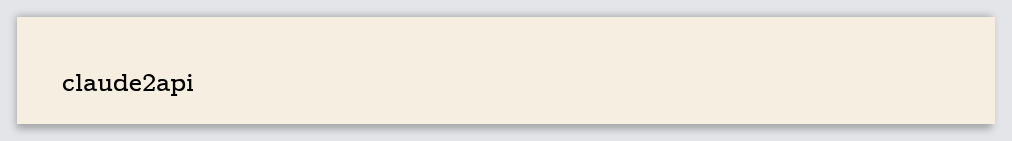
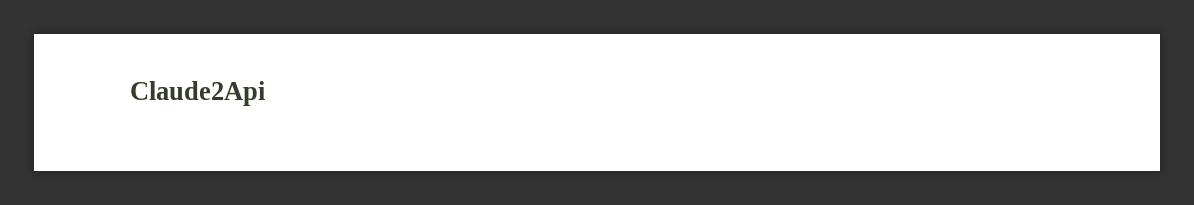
- claude2api
+ Claude2Api

